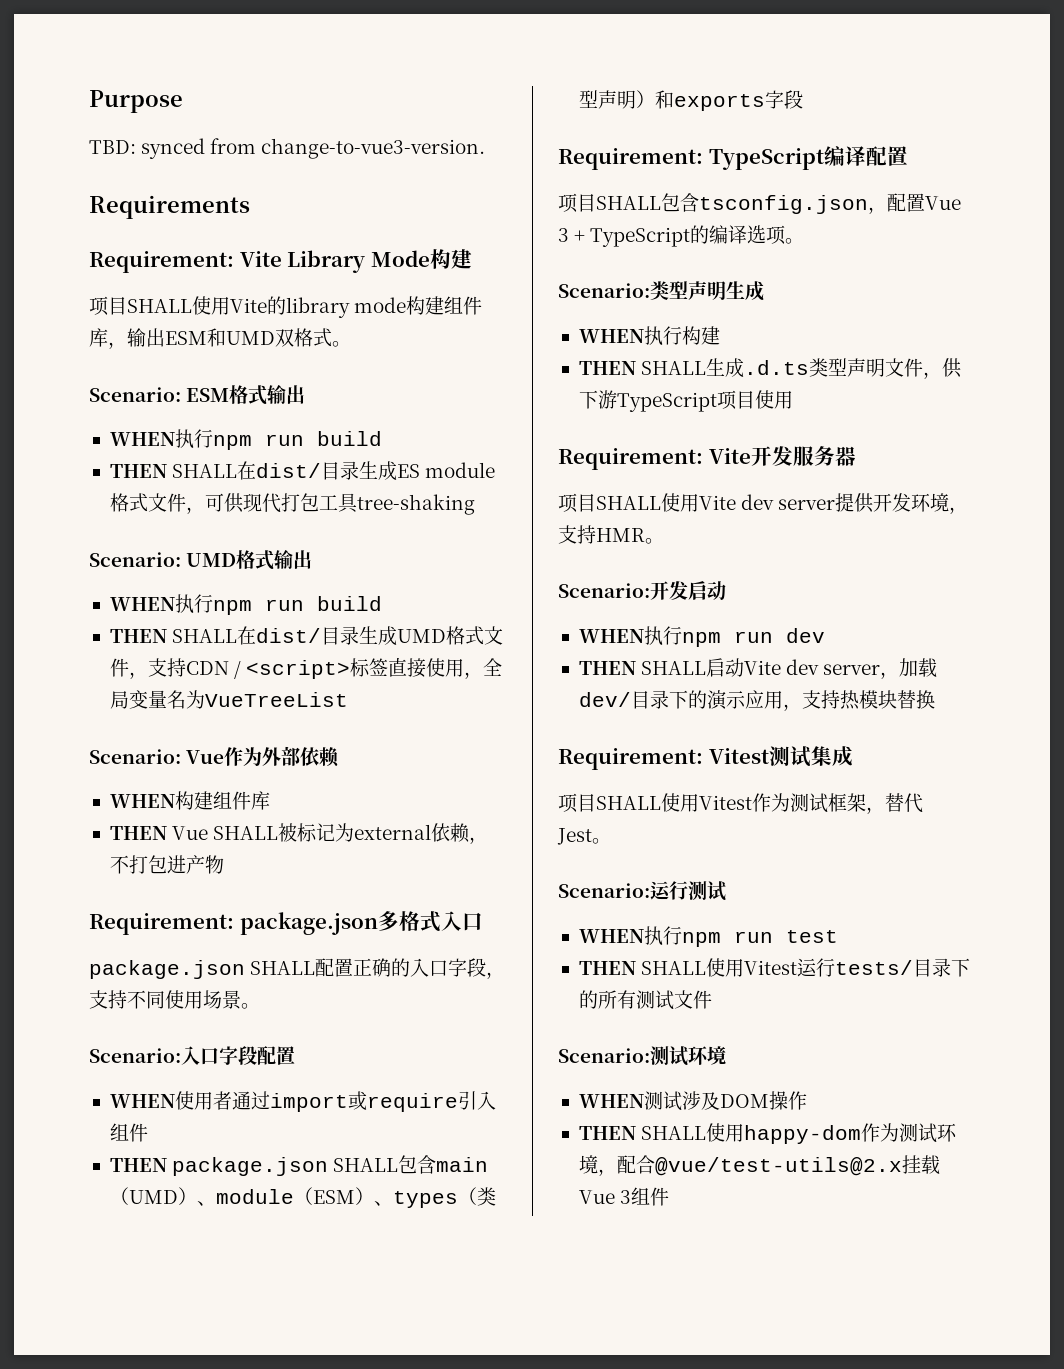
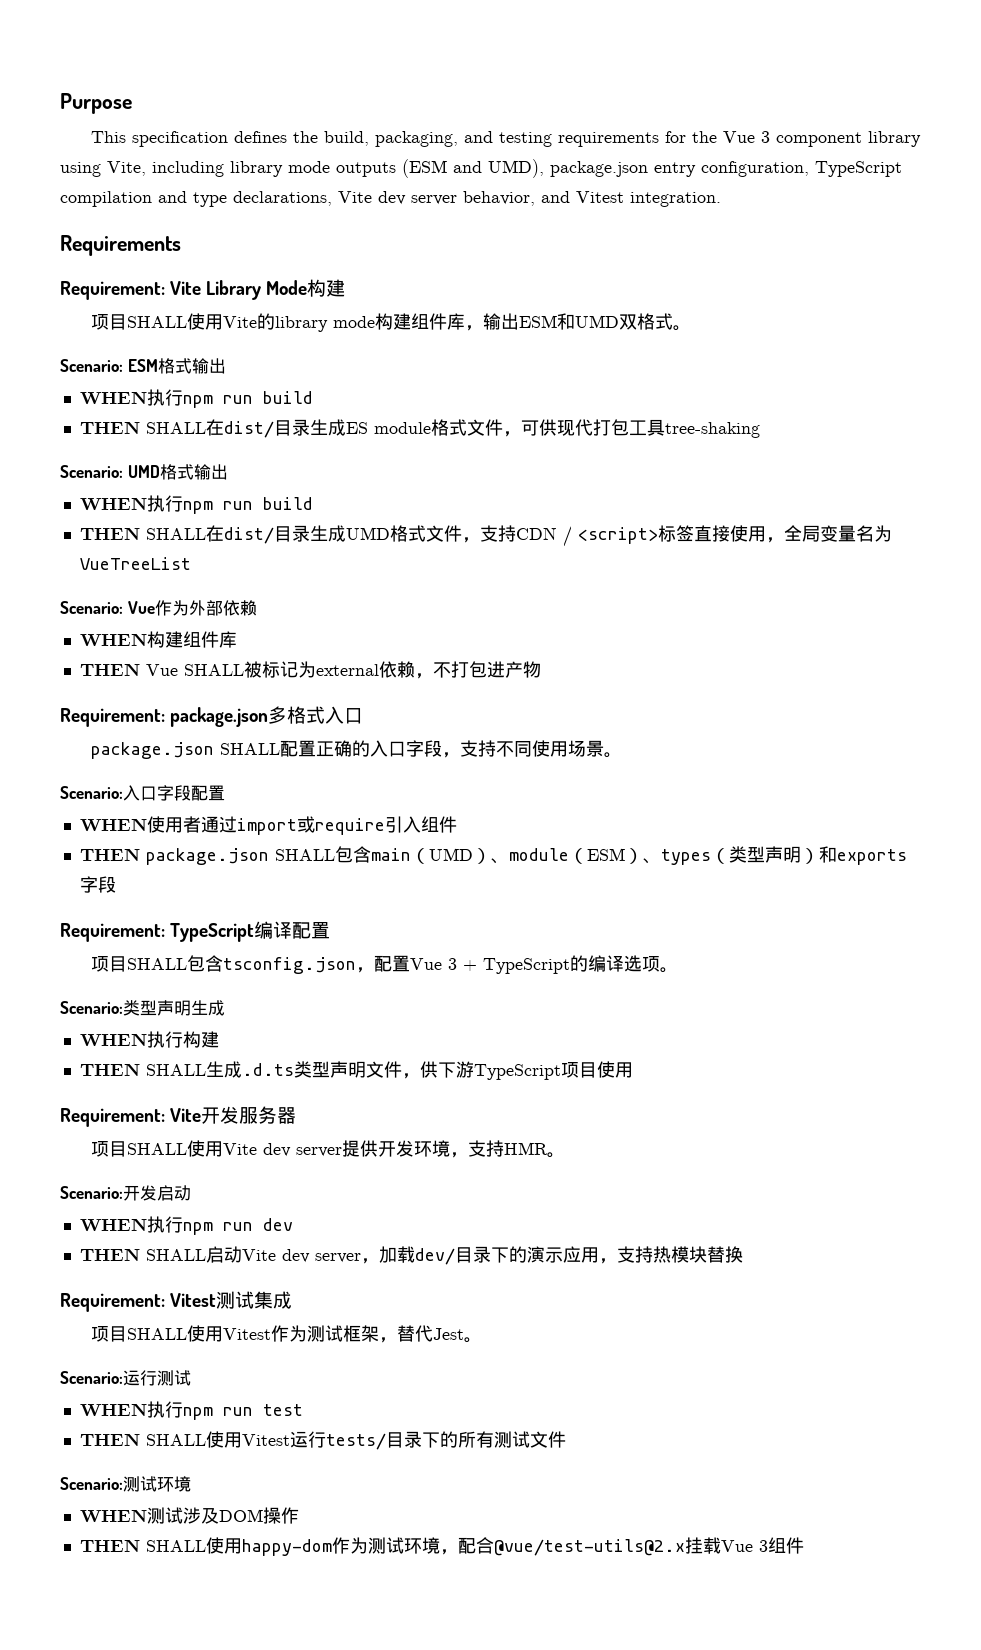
- TBD: synced from change-to-vue3-version.
+ This specification defines the build, packaging, and testing requirements for the Vue 3 component library using Vite, including library mode outputs (ESM and UMD), package.json entry configuration, TypeScript compilation and type declarations, Vite dev server behavior, and Vitest integration.

